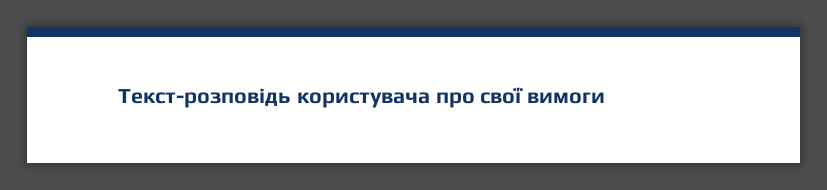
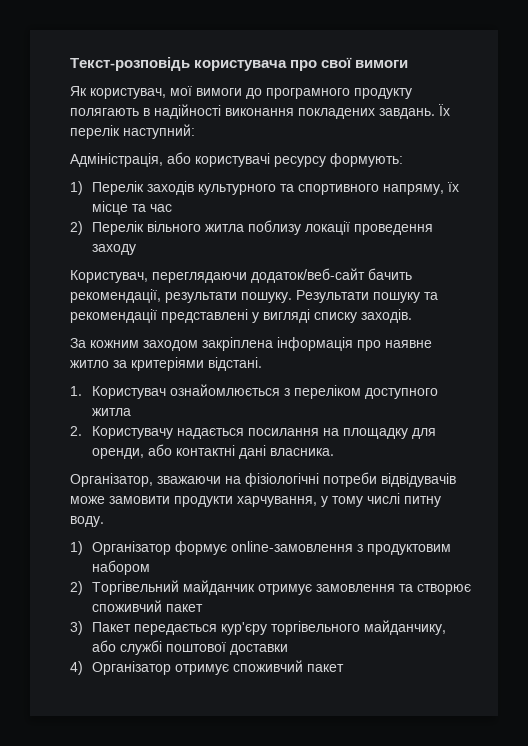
+ Як користувач, мої вимоги до програмного продукту полягають в надійності виконання покладених завдань. Їх перелік наступний:
+ Адміністрація, або користувачі ресурсу формують:
+ 1) Перелік заходів культурного та спортивного напряму, їх місце та час
+ 2) Перелік вільного житла поблизу локації проведення заходу
+ Користувач, переглядаючи додаток/веб-сайт бачить рекомендації, результати пошуку. Результати пошуку та рекомендації представлені у вигляді списку заходів.
+ За кожним заходом закріплена інформація про наявне житло за критеріями відстані.
+ 1. Користувач ознайомлюється з переліком доступного житла
+ 2. Користувачу надається посилання на площадку для оренди, або контактні дані власника.
+ Організатор, зважаючи на фізіологічні потреби відвідувачів може замовити продукти харчування, у тому числі питну воду.
+ 1) Організатор формує online-замовлення з продуктовим набором
+ 2) Торгівельний майданчик отримує замовлення та створює споживчий пакет
+ 3) Пакет передається кур'єру торгівельного майданчику, або службі поштової доставки
+ 4) Організатор отримує споживчий пакет

